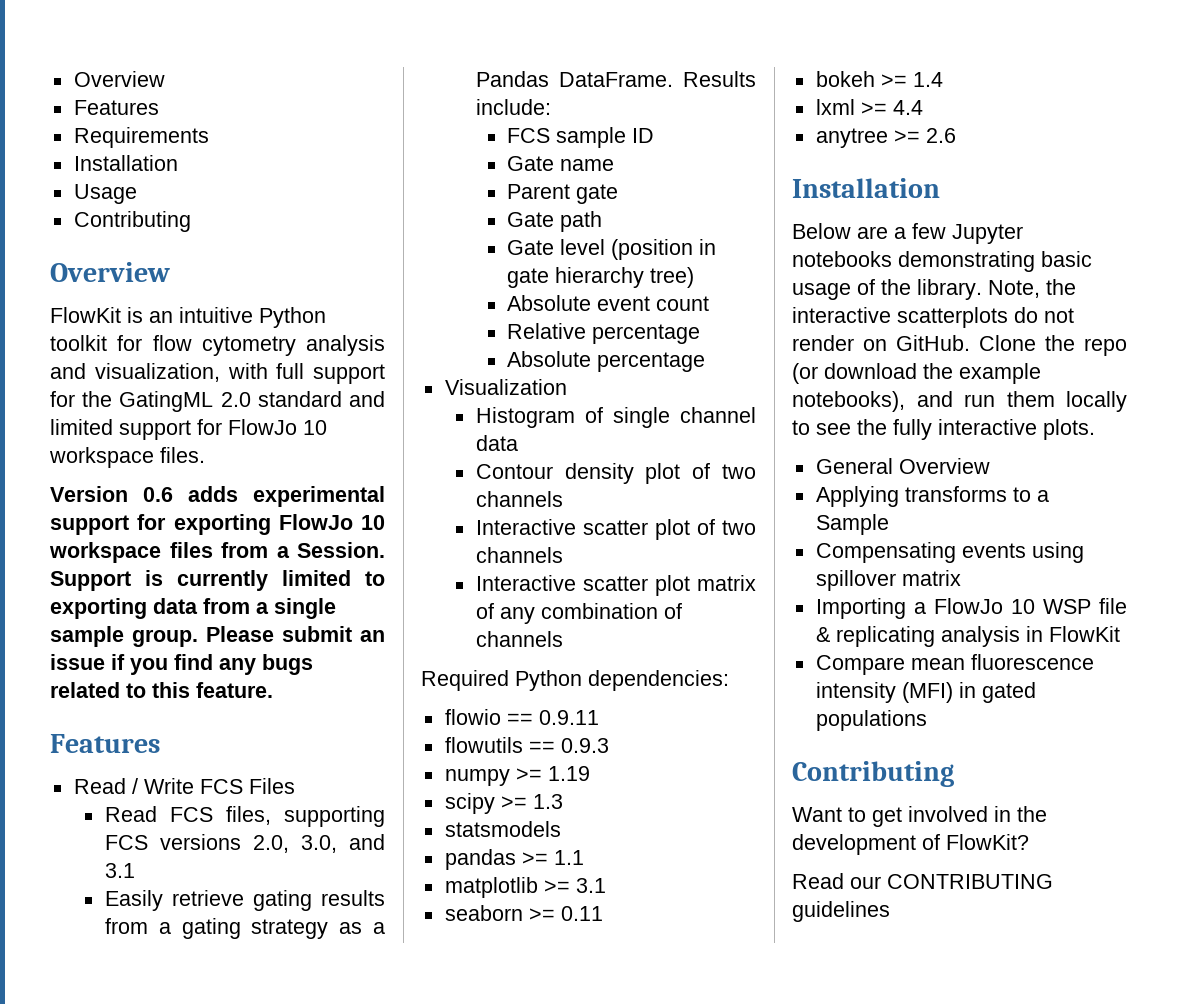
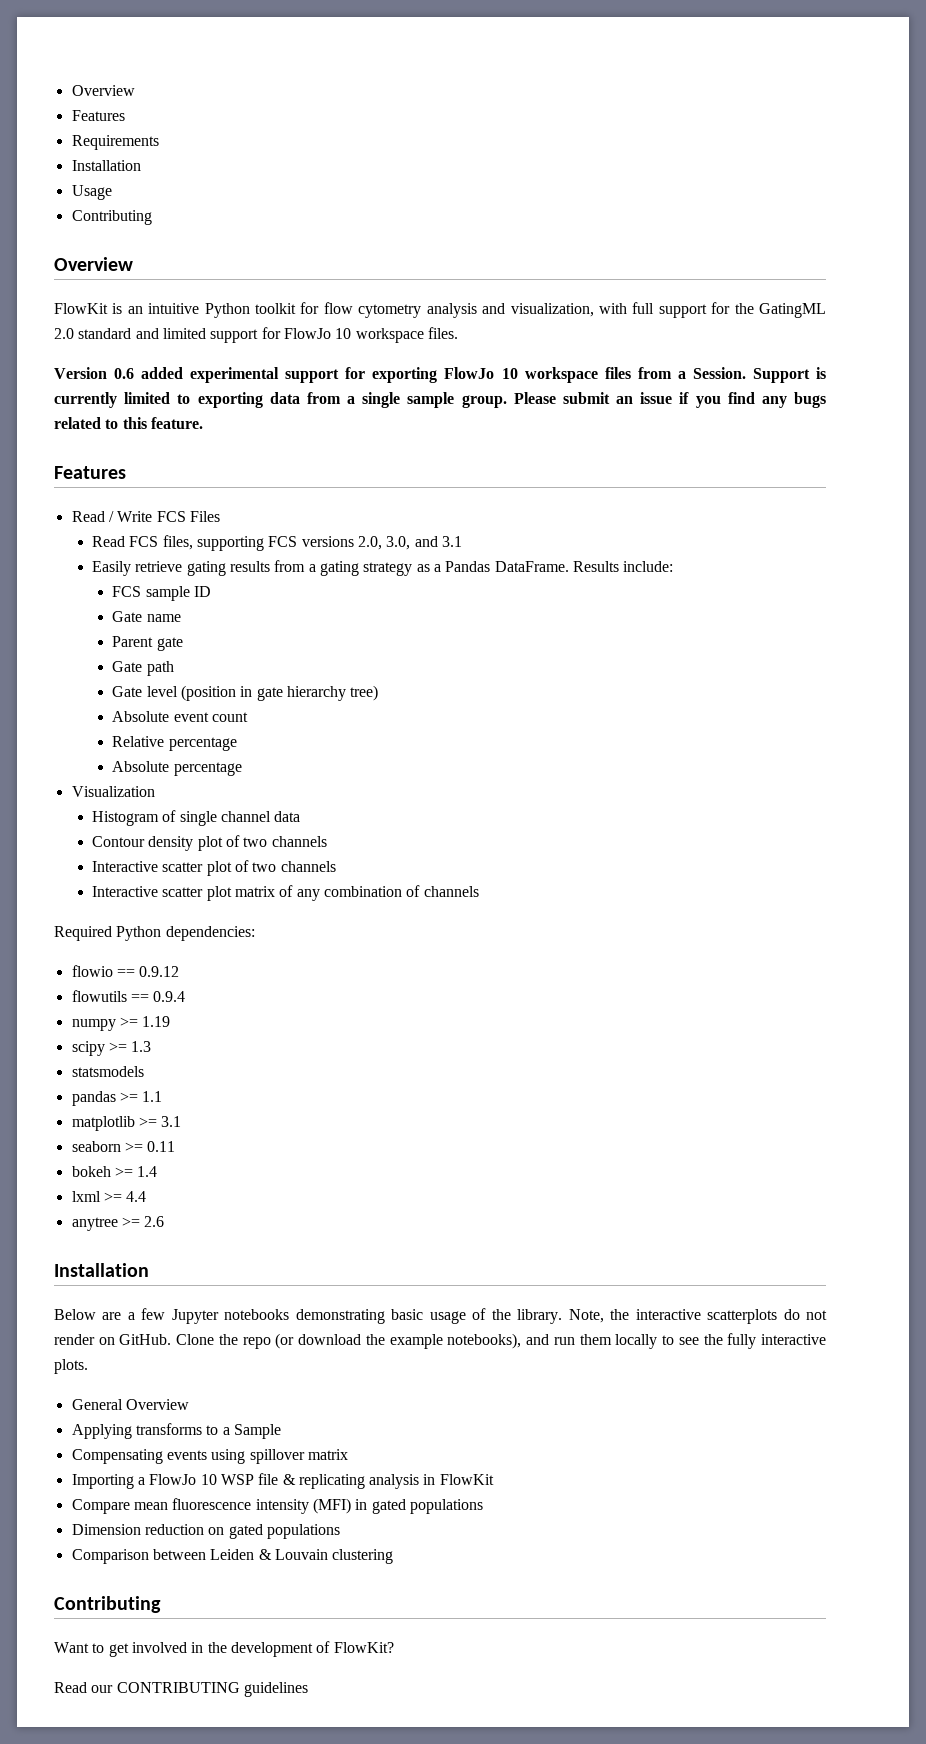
- Version 0.6 adds experimental support for exporting FlowJo 10 workspace files from a Session.
+ Version 0.6 added experimental support for exporting FlowJo 10 workspace files from a Session.
- flowio == 0.9.11
+ flowio == 0.9.12
- flowutils == 0.9.3
+ flowutils == 0.9.4
+ Dimension reduction on gated populations
+ Comparison between Leiden & Louvain clustering

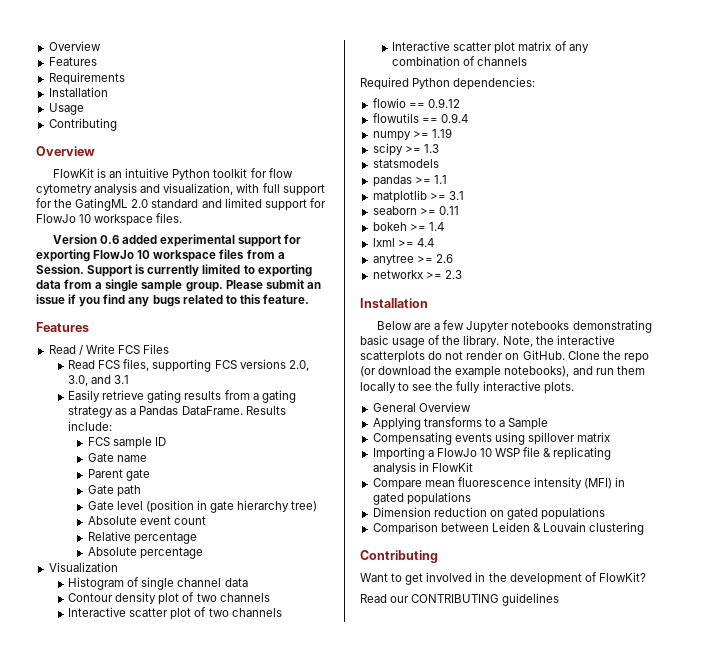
+ networkx >= 2.3

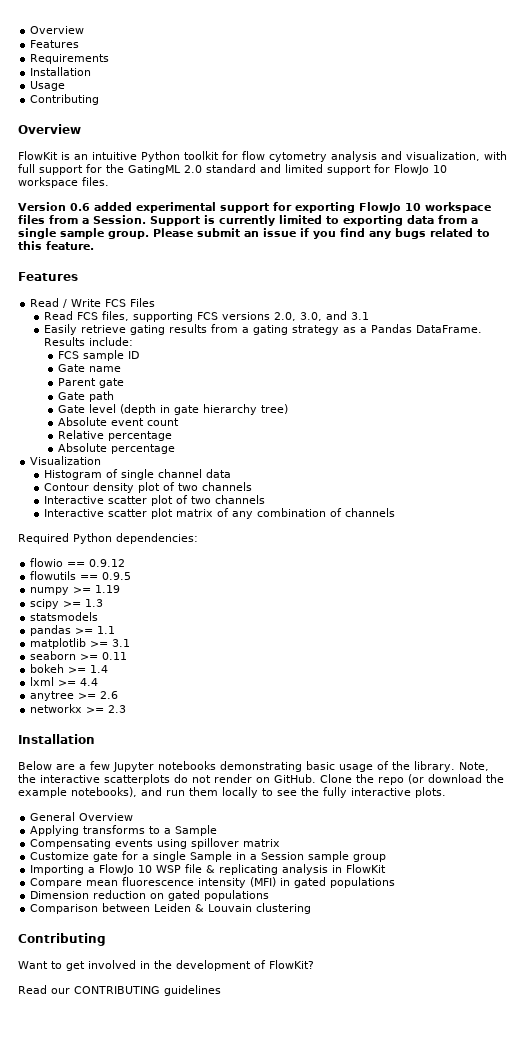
- Gate level (position in gate hierarchy tree)
+ Gate level (depth in gate hierarchy tree)
- flowutils == 0.9.4
+ flowutils == 0.9.5
+ Customize gate for a single Sample in a Session sample group

